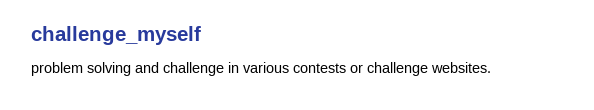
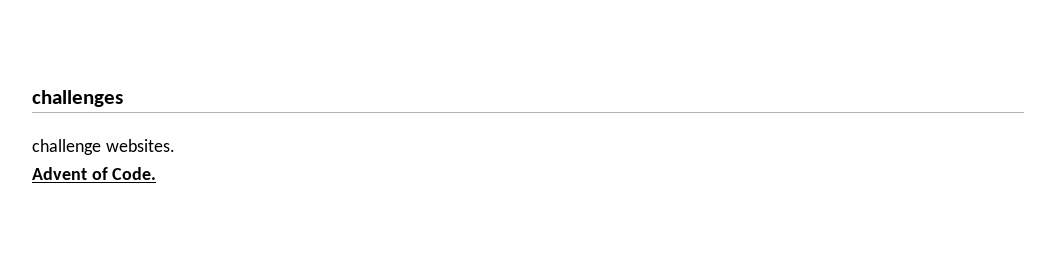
- challenge_myself
- problem solving and challenge in various contests or challenge websites.
+ challenges
+ challenge websites.
+ Advent of Code.

